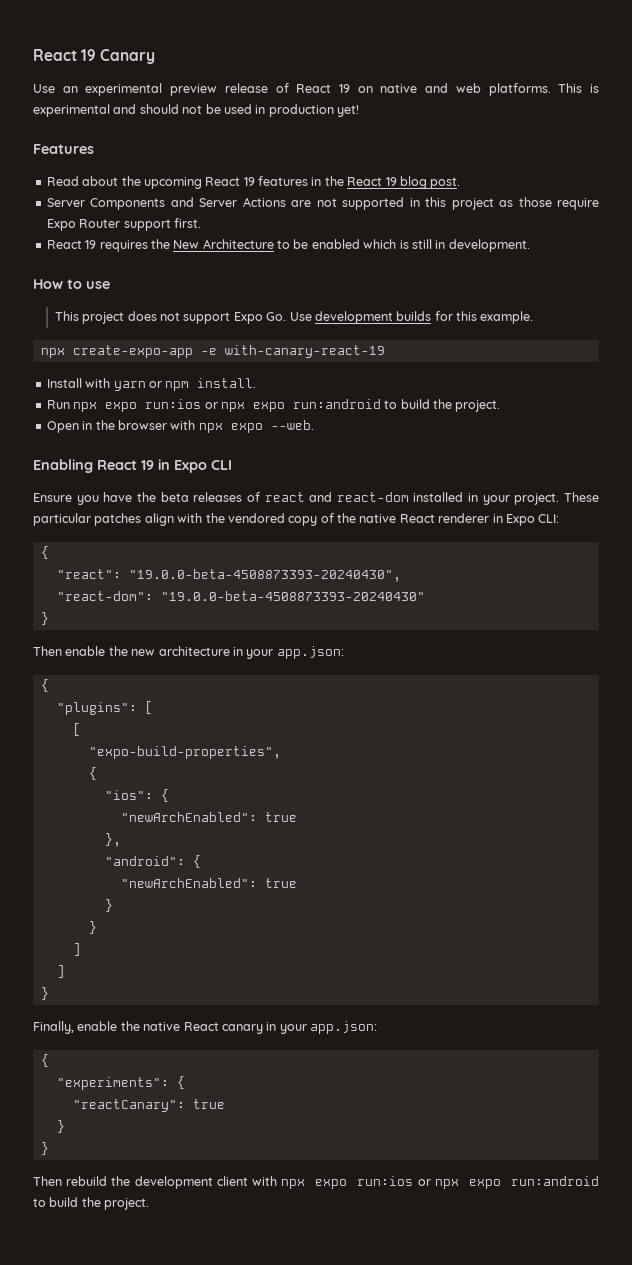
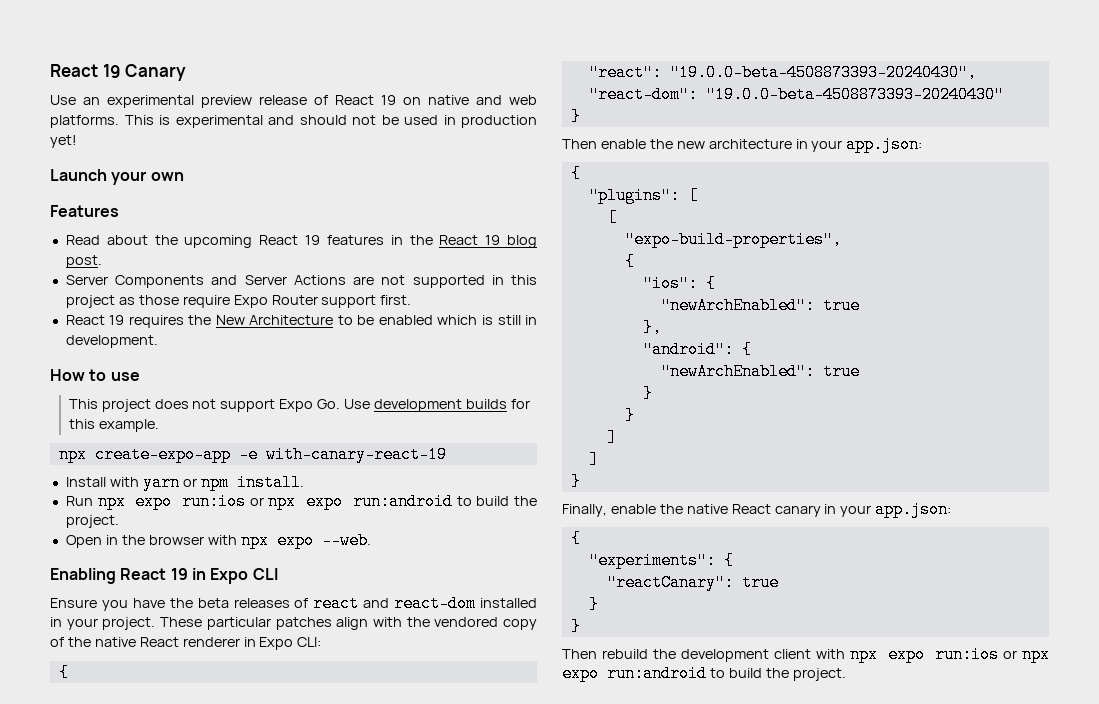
+ Launch your own

